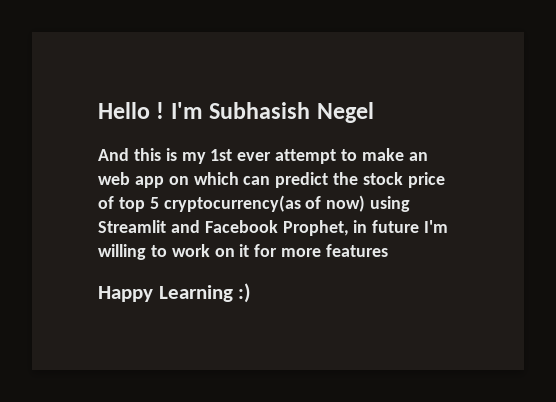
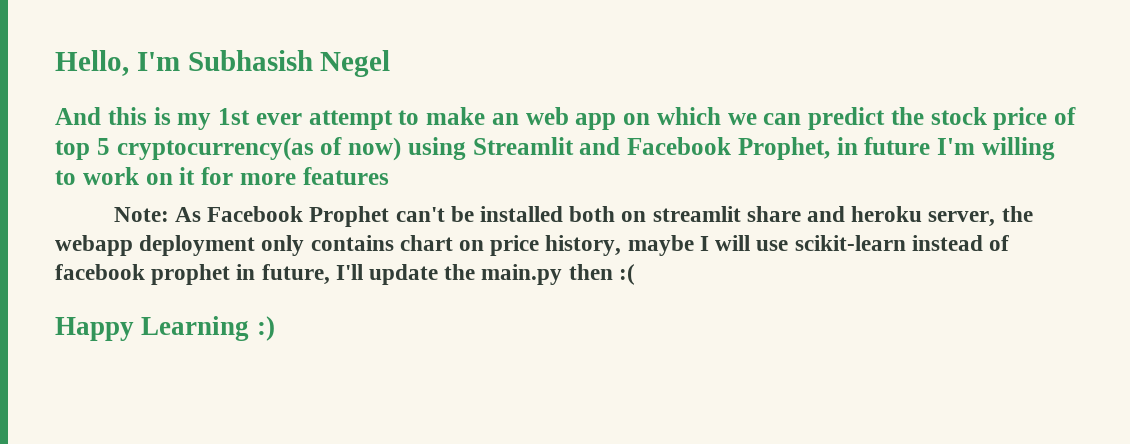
- Hello ! I'm Subhasish Negel
+ Hello, I'm Subhasish Negel
- And this is my 1st ever attempt to make an web app on which can predict the stock price of top 5 cryptocurrency(as of now) using Streamlit and Facebook Prophet, in future I'm willing to work on it for more features
+ And this is my 1st ever attempt to make an web app on which we can predict the stock price of top 5 cryptocurrency(as of now) using Streamlit and Facebook Prophet, in future I'm willing to work on it for more features
+ Note: As Facebook Prophet can't be installed both on streamlit share and heroku server, the webapp deployment only contains chart on price history, maybe I will use scikit-learn instead of facebook prophet in future, I'll update the main.py then :(

